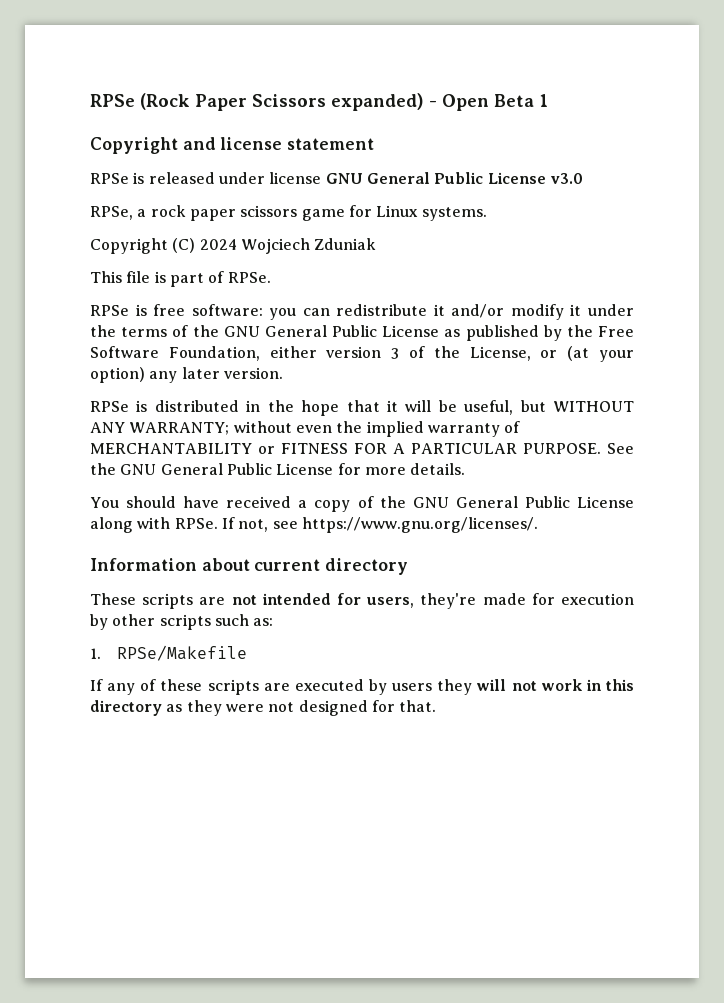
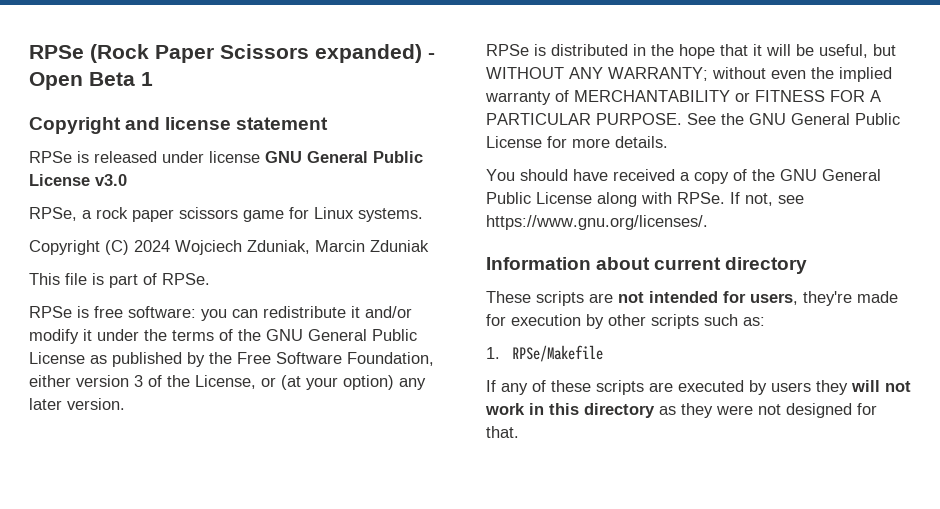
- Copyright (C) 2024 Wojciech Zduniak
+ Copyright (C) 2024 Wojciech Zduniak, Marcin Zduniak

